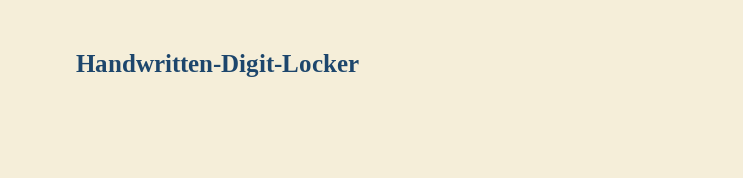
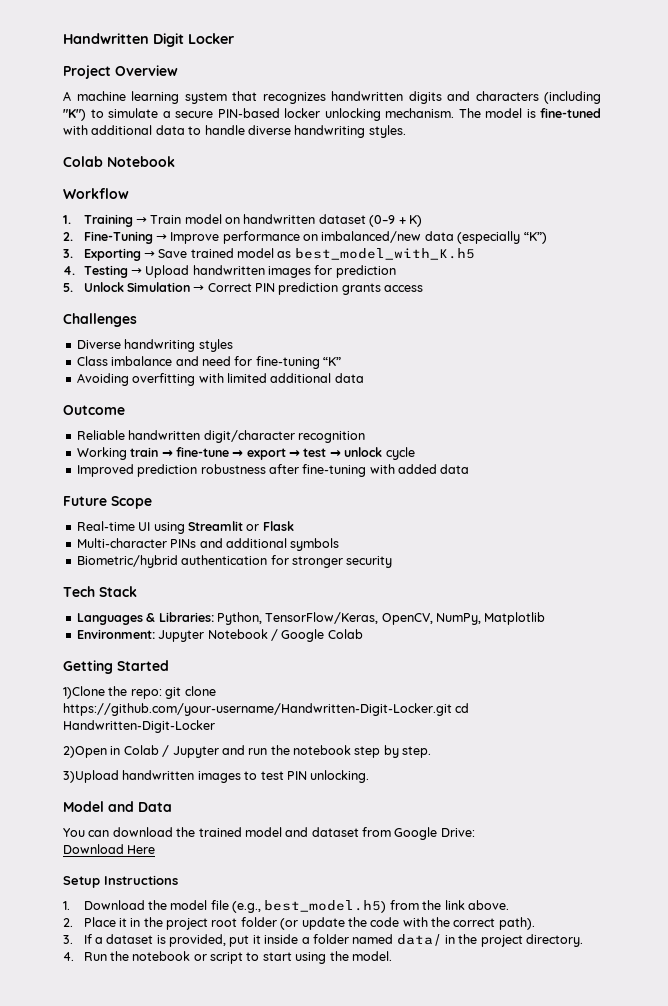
- Handwritten-Digit-Locker
+ Handwritten Digit Locker
+ Project Overview
+ A machine learning system that recognizes handwritten digits and characters (including "K") to simulate a secure PIN-based locker unlocking mechanism. The model is fine-tuned with additional data to handle diverse handwriting styles.
+ Colab Notebook
+ Workflow
+ 1. Training → Train model on handwritten dataset (0–9 + K)
+ 2. Fine-Tuning → Improve performance on imbalanced/new data (especially “K”)
+ 3. Exporting → Save trained model as best_model_with_K.h5
+ 4. Testing → Upload handwritten images for prediction
+ 5. Unlock Simulation → Correct PIN prediction grants access
+ Challenges
+ Diverse handwriting styles
+ Class imbalance and need for fine-tuning “K”
+ Avoiding overfitting with limited additional data
+ Outcome
+ Reliable handwritten digit/character recognition
+ Working train → fine-tune → export → test → unlock cycle
+ Improved prediction robustness after fine-tuning with added data
+ Future Scope
+ Real-time UI using Streamlit or Flask
+ Multi-character PINs and additional symbols
+ Biometric/hybrid authentication for stronger security
+ Tech Stack
+ Languages & Libraries: Python, TensorFlow/Keras, OpenCV, NumPy, Matplotlib
+ Environment: Jupyter Notebook / Google Colab
+ Getting Started
+ 1)Clone the repo: git clone https://github.com/your-username/Handwritten-Digit-Locker.git cd Handwritten-Digit-Locker
+ 2)Open in Colab / Jupyter and run the notebook step by step.
+ 3)Upload handwritten images to test PIN unlocking.
+ Model and Data
+ You can download the trained model and dataset from Google Drive:
+ Download Here
+ Setup Instructions
+ 1. Download the model file (e.g., best_model.h5) from the link above.
+ 2. Place it in the project root folder (or update the code with the correct path).
+ 3. If a dataset is provided, put it inside a folder named data/ in the project directory.
+ 4. Run the notebook or script to start using the model.

